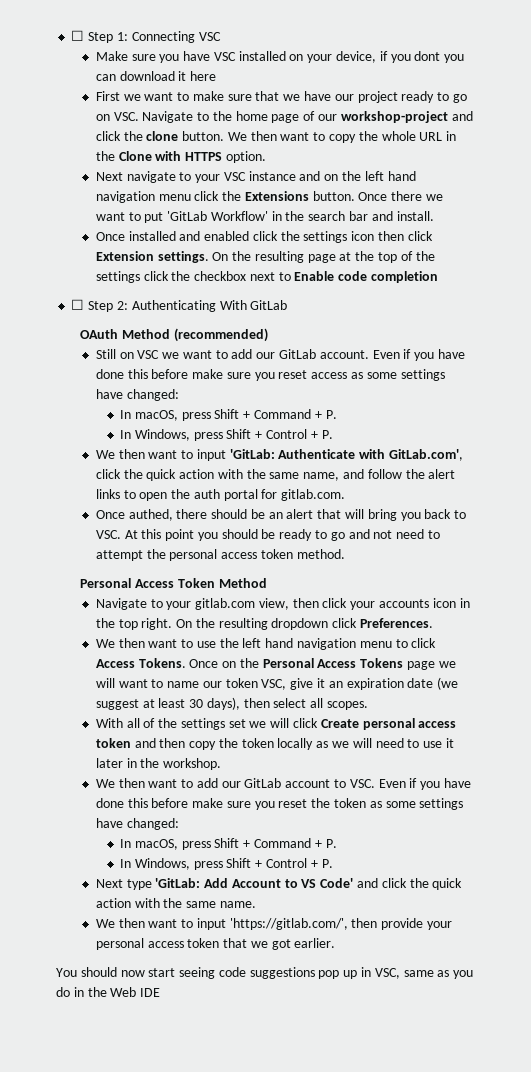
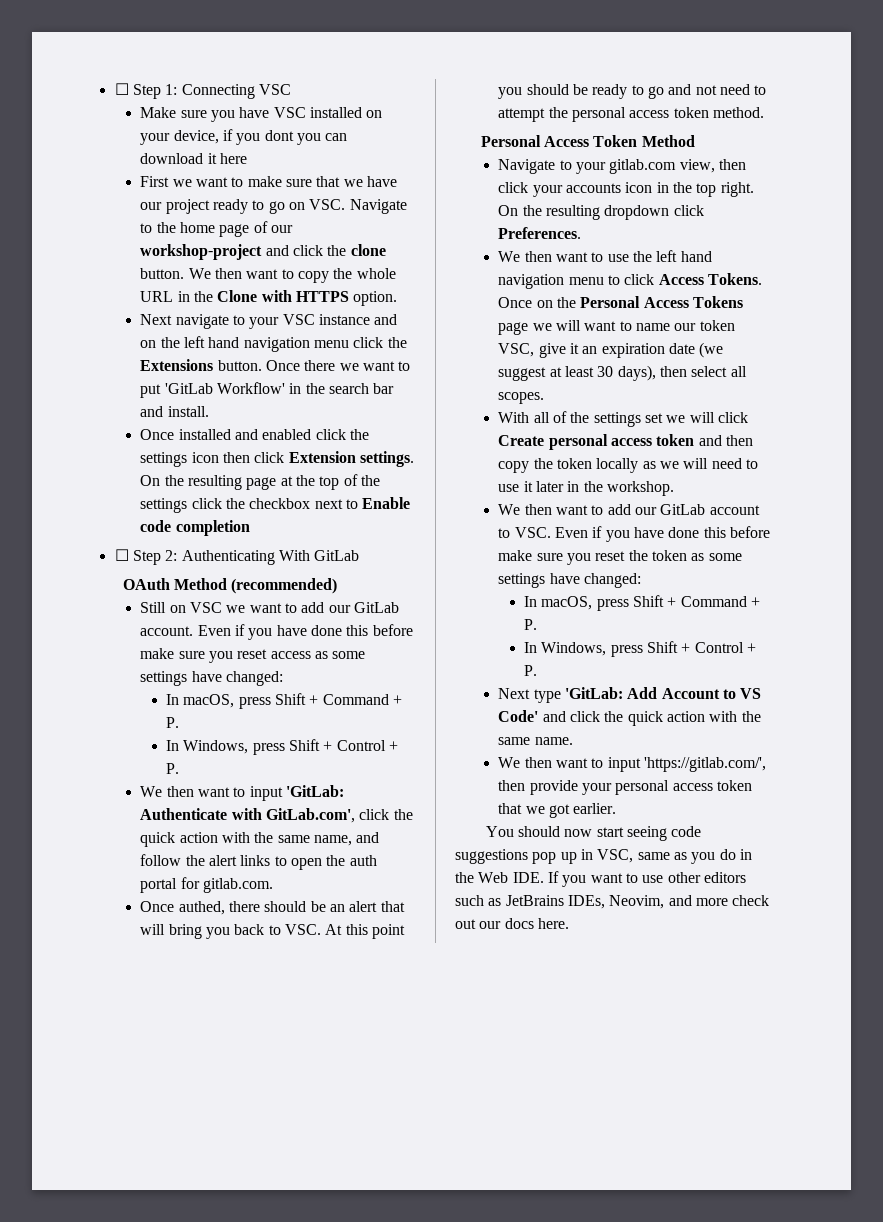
- You should now start seeing code suggestions pop up in VSC, same as you do in the Web IDE
+ You should now start seeing code suggestions pop up in VSC, same as you do in the Web IDE. If you want to use other editors such as JetBrains IDEs, Neovim, and more check out our docs here.

